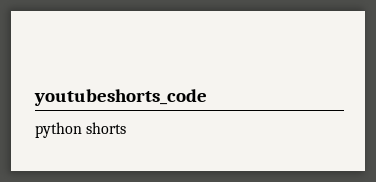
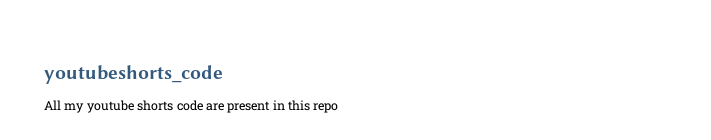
- python shorts
+ All my youtube shorts code are present in this repo

